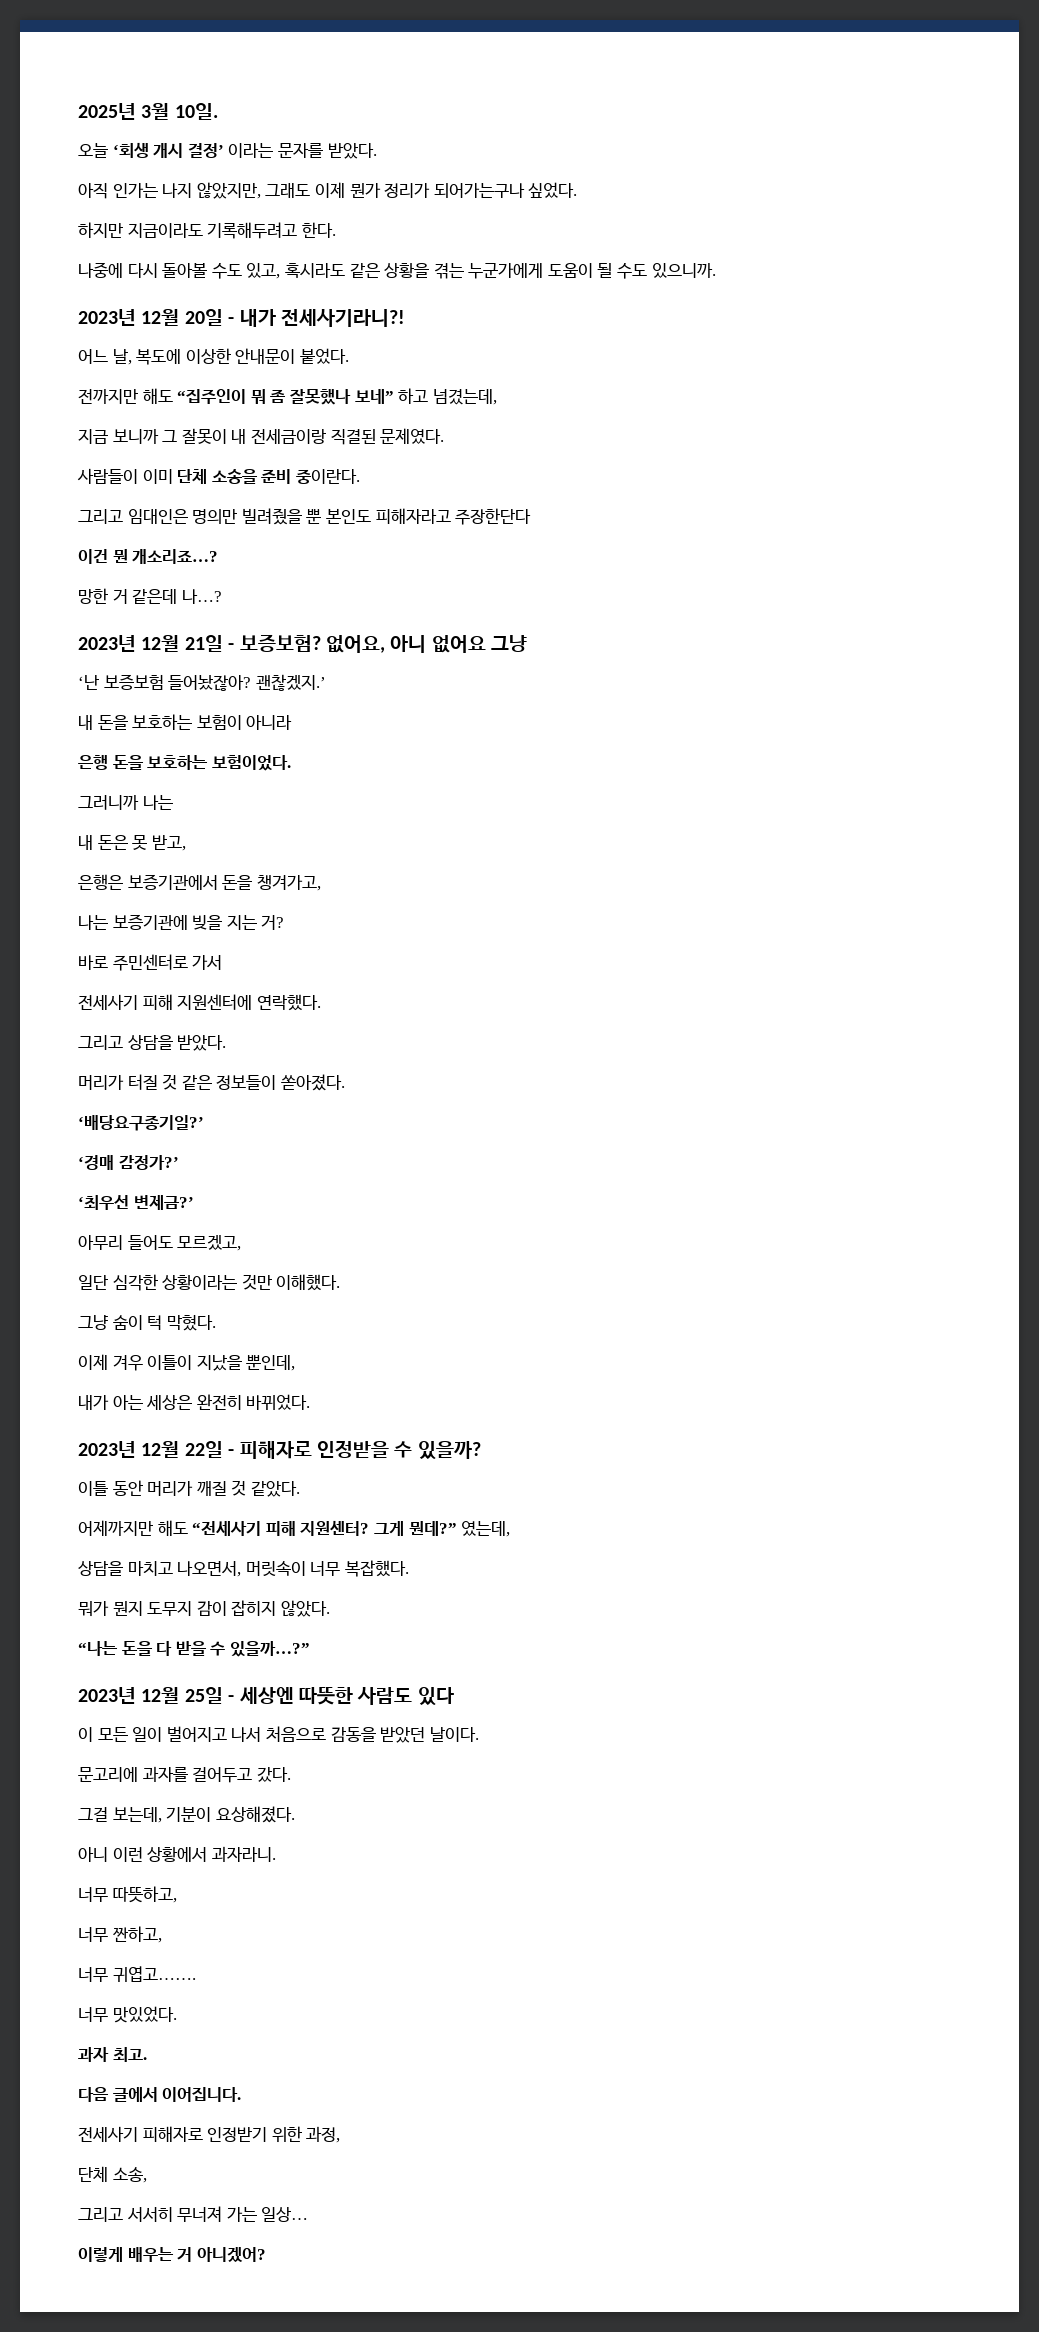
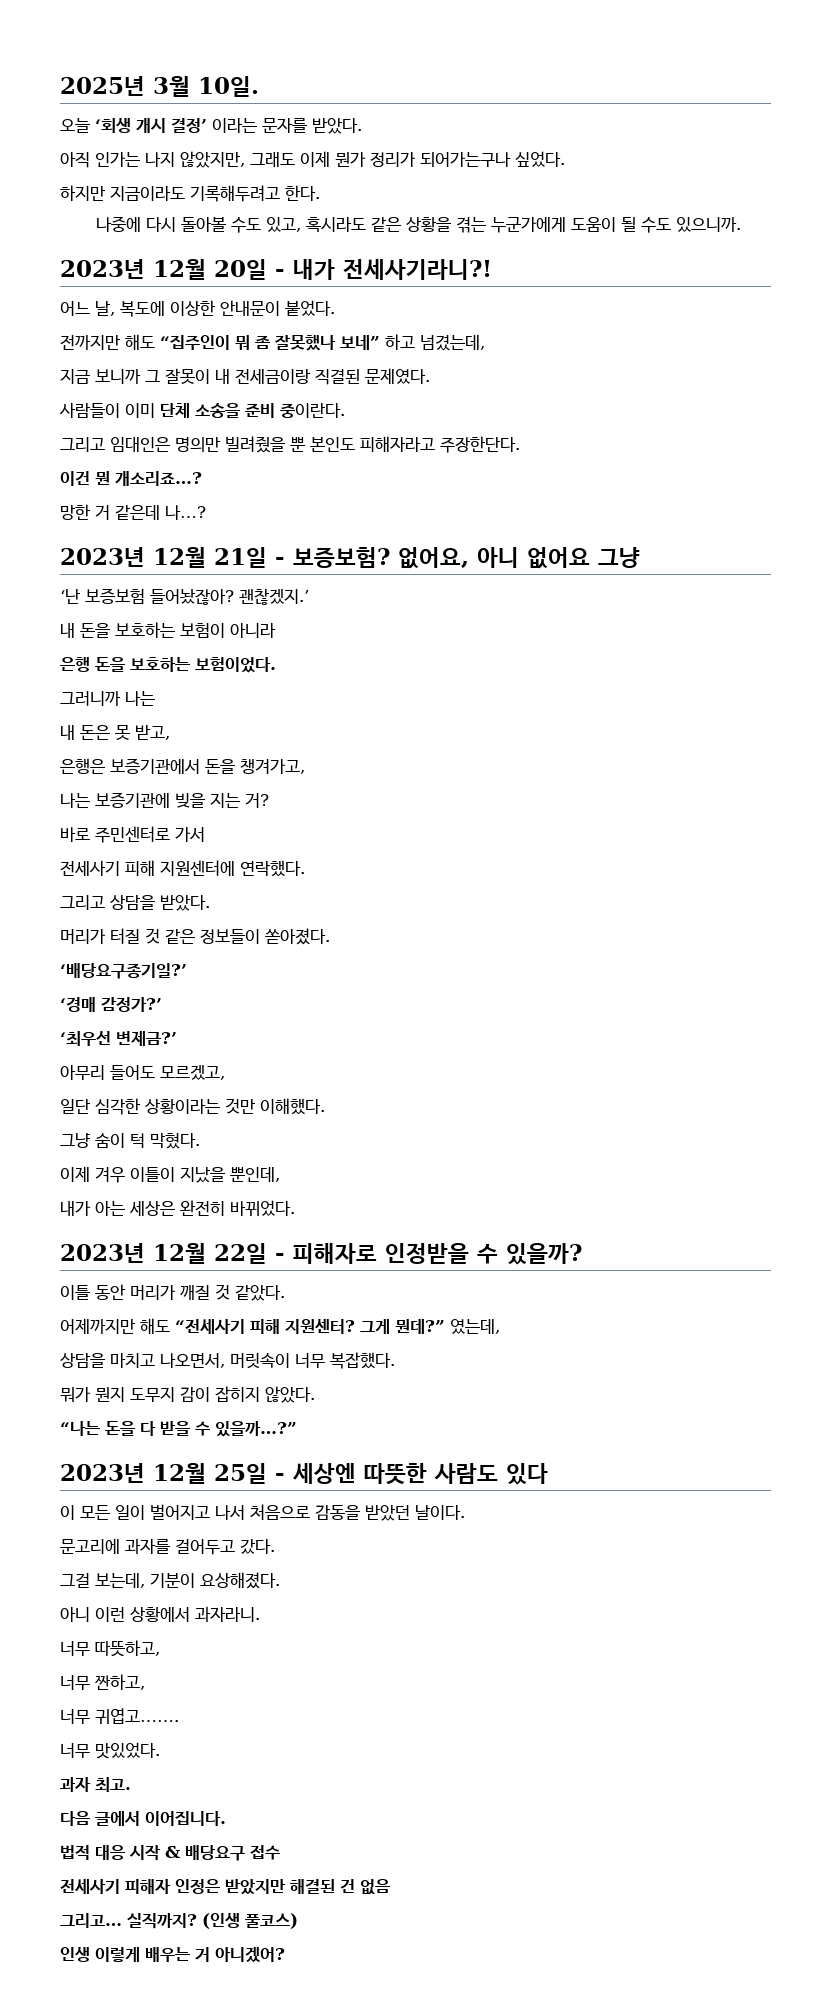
- 그리고 임대인은 명의만 빌려줬을 뿐 본인도 피해자라고 주장한단다
+ 그리고 임대인은 명의만 빌려줬을 뿐 본인도 피해자라고 주장한단다.
- 전세사기 피해자로 인정받기 위한 과정,
- 단체 소송,
- 그리고 서서히 무너져 가는 일상…
- 이렇게 배우는 거 아니겠어?
+ 법적 대응 시작 & 배당요구 접수
+ 전세사기 피해자 인정은 받았지만 해결된 건 없음
+ 그리고… 실직까지? (인생 풀코스)
+ 인생 이렇게 배우는 거 아니겠어?

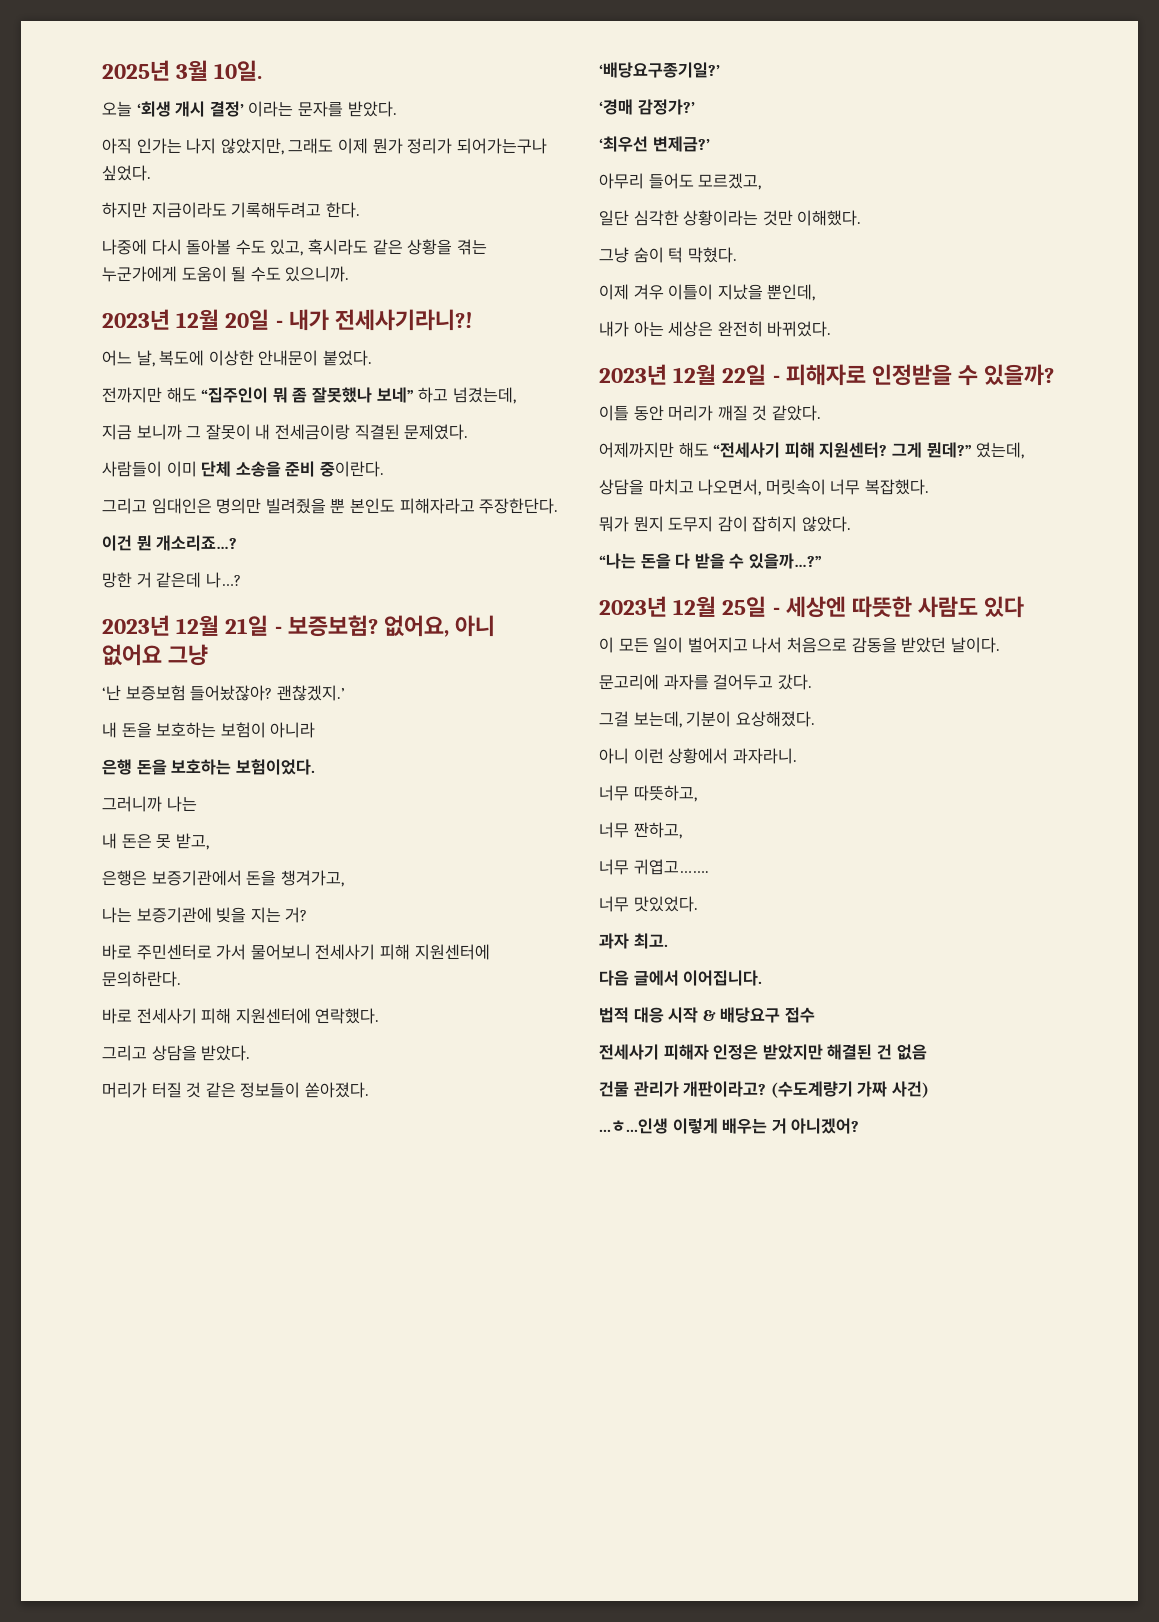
- 바로 주민센터로 가서
- 전세사기 피해 지원센터에 연락했다.
+ 바로 주민센터로 가서 물어보니 전세사기 피해 지원센터에 문의하란다.
+ 바로 전세사기 피해 지원센터에 연락했다.
- 그리고… 실직까지? (인생 풀코스)
- 인생 이렇게 배우는 거 아니겠어?
+ 건물 관리가 개판이라고? (수도계량기 가짜 사건)
+ ...ㅎ...인생 이렇게 배우는 거 아니겠어?

